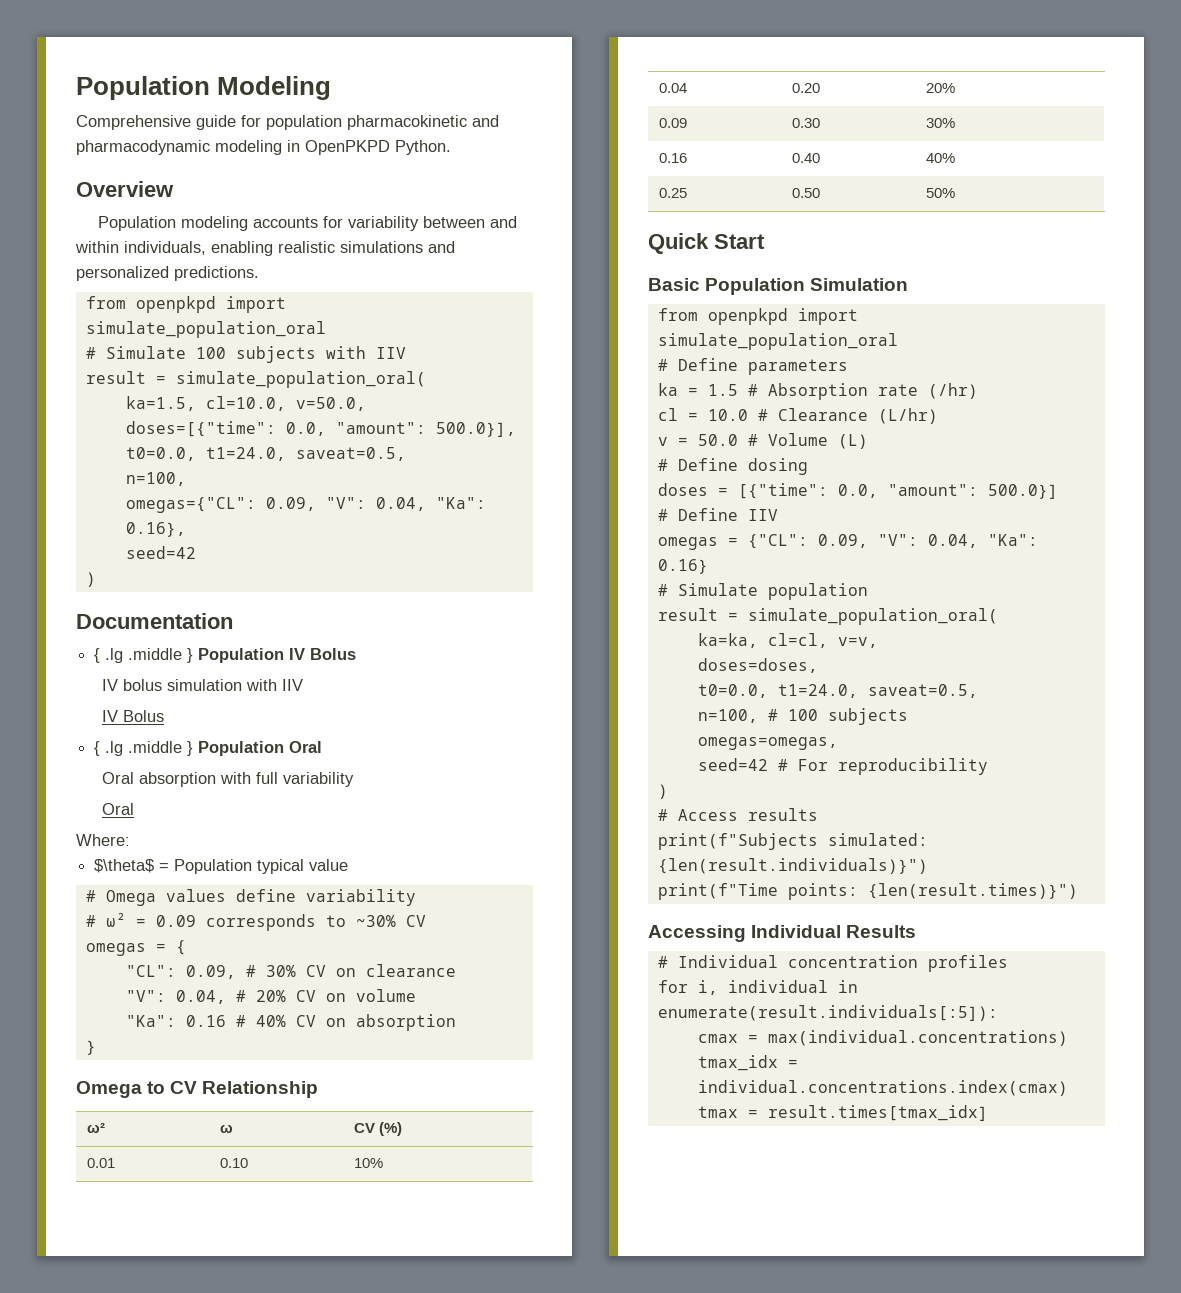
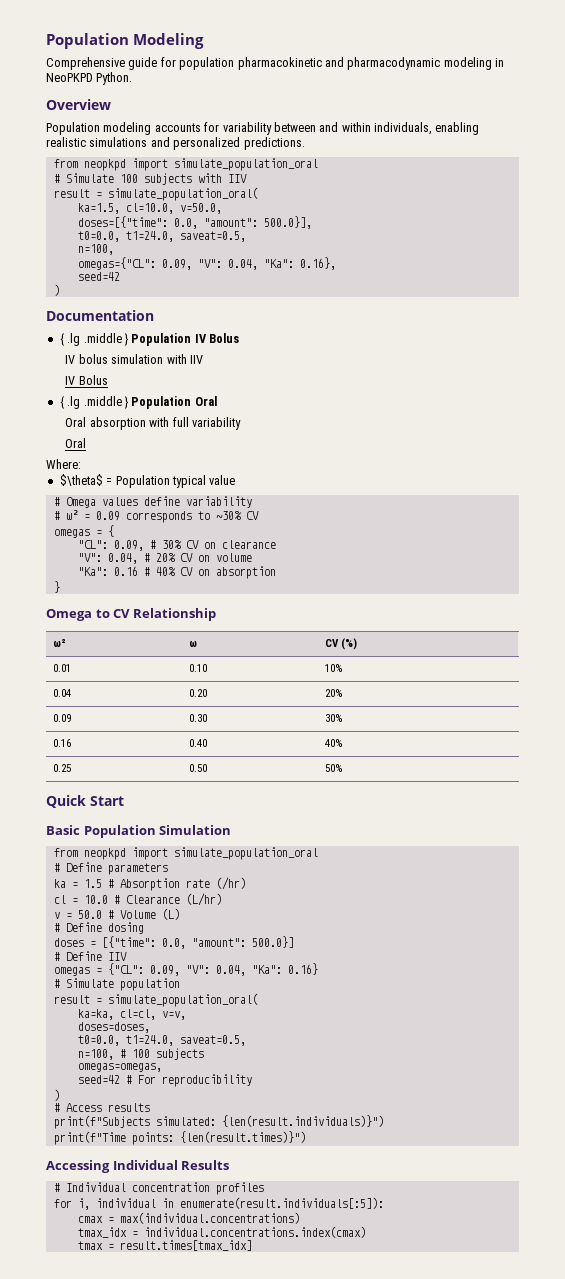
- Comprehensive guide for population pharmacokinetic and pharmacodynamic modeling in OpenPKPD Python.
+ Comprehensive guide for population pharmacokinetic and pharmacodynamic modeling in NeoPKPD Python.
  Population modeling accounts for variability between and within individuals, enabling realistic simulations and personalized predictions.
- from openpkpd import simulate_population_oral
+ from neopkpd import simulate_population_oral
  Basic Population Simulation
- from openpkpd import simulate_population_oral
+ from neopkpd import simulate_population_oral

